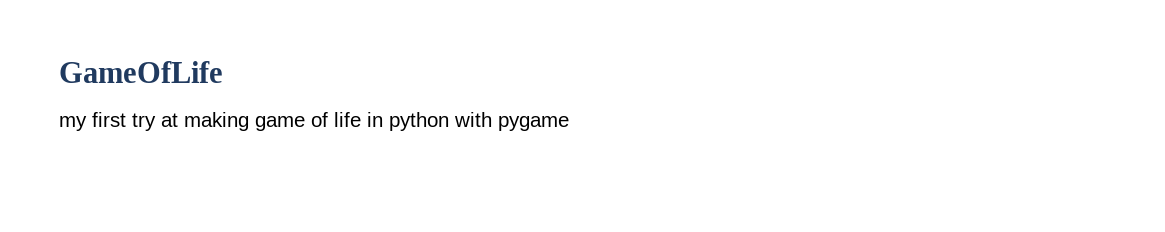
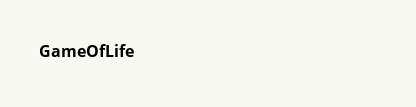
- my first try at making game of life in python with pygame

